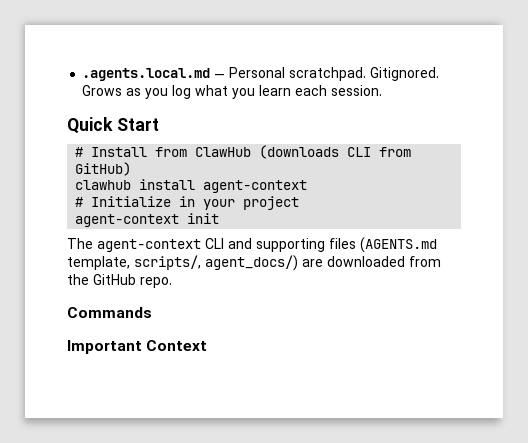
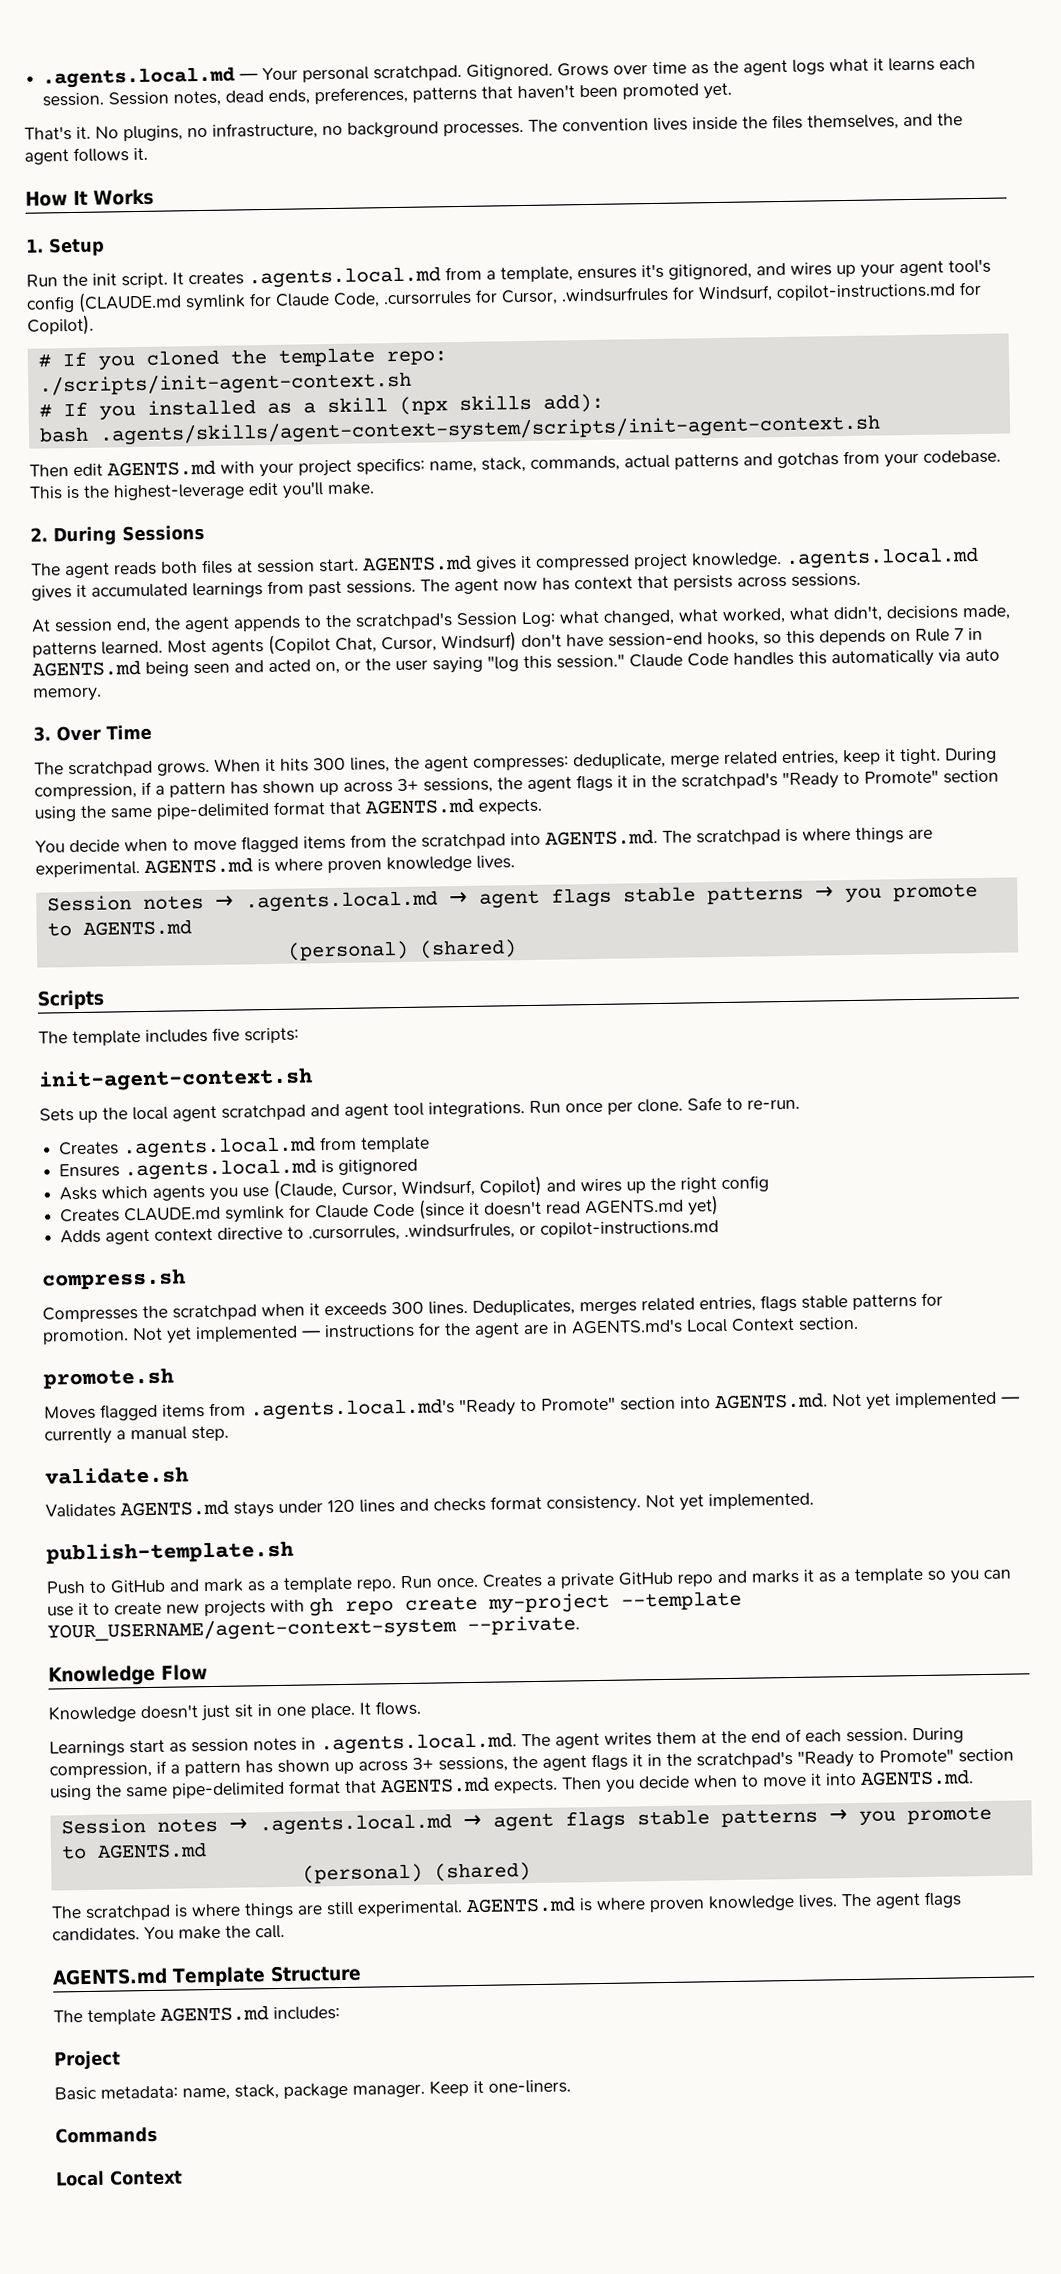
- .agents.local.md — Personal scratchpad.
+ .agents.local.md — Your personal scratchpad.
- Grows as you log what you learn each session.
- Quick Start
- # Install from ClawHub (downloads CLI from GitHub)
- clawhub install agent-context
- # Initialize in your project
- agent-context init
- The agent-context CLI and supporting files (AGENTS.md template, scripts/, agent_docs/) are downloaded from the GitHub repo.
+ Grows over time as the agent logs what it learns each session. Session notes, dead ends, preferences, patterns that haven't been promoted yet.
+ That's it. No plugins, no infrastructure, no background processes. The convention lives inside the files themselves, and the agent follows it.
+ How It Works
+ 1. Setup
+ Run the init script. It creates .agents.local.md from a template, ensures it's gitignored, and wires up your agent tool's config (CLAUDE.md symlink for Claude Code, .cursorrules for Cursor, .windsurfrules for Windsurf, copilot-instructions.md for Copilot).
+ # If you cloned the template repo:
+ ./scripts/init-agent-context.sh
+ # If you installed as a skill (npx skills add):
+ bash .agents/skills/agent-context-system/scripts/init-agent-context.sh
+ Then edit AGENTS.md with your project specifics: name, stack, commands, actual patterns and gotchas from your codebase. This is the highest-leverage edit you'll make.
+ 2. During Sessions
+ The agent reads both files at session start. AGENTS.md gives it compressed project knowledge. .agents.local.md gives it accumulated learnings from past sessions. The agent now has context that persists across sessions.
+ At session end, the agent appends to the scratchpad's Session Log: what changed, what worked, what didn't, decisions made, patterns learned. Most agents (Copilot Chat, Cursor, Windsurf) don't have session-end hooks, so this depends on Rule 7 in AGENTS.md being seen and acted on, or the user saying "log this session." Claude Code handles this automatically via auto memory.
+ 3. Over Time
+ The scratchpad grows. When it hits 300 lines, the agent compresses: deduplicate, merge related entries, keep it tight. During compression, if a pattern has shown up across 3+ sessions, the agent flags it in the scratchpad's "Ready to Promote" section using the same pipe-delimited format that AGENTS.md expects.
+ You decide when to move flagged items from the scratchpad into AGENTS.md. The scratchpad is where things are experimental. AGENTS.md is where proven knowledge lives.
+ Session notes → .agents.local.md → agent flags stable patterns → you promote to AGENTS.md
+ (personal) (shared)
+ Scripts
+ The template includes five scripts:
+ init-agent-context.sh
+ Sets up the local agent scratchpad and agent tool integrations. Run once per clone. Safe to re-run.
+ Creates .agents.local.md from template
+ Ensures .agents.local.md is gitignored
+ Asks which agents you use (Claude, Cursor, Windsurf, Copilot) and wires up the right config
+ Creates CLAUDE.md symlink for Claude Code (since it doesn't read AGENTS.md yet)
+ Adds agent context directive to .cursorrules, .windsurfrules, or copilot-instructions.md
+ compress.sh
+ Compresses the scratchpad when it exceeds 300 lines. Deduplicates, merges related entries, flags stable patterns for promotion. Not yet implemented — instructions for the agent are in AGENTS.md's Local Context section.
+ promote.sh
+ Moves flagged items from .agents.local.md's "Ready to Promote" section into AGENTS.md. Not yet implemented — currently a manual step.
+ validate.sh
+ Validates AGENTS.md stays under 120 lines and checks format consistency. Not yet implemented.
+ publish-template.sh
+ Push to GitHub and mark as a template repo. Run once. Creates a private GitHub repo and marks it as a template so you can use it to create new projects with gh repo create my-project --template YOUR_USERNAME/agent-context-system --private.
+ Knowledge Flow
+ Knowledge doesn't just sit in one place. It flows.
+ Learnings start as session notes in .agents.local.md. The agent writes them at the end of each session. During compression, if a pattern has shown up across 3+ sessions, the agent flags it in the scratchpad's "Ready to Promote" section using the same pipe-delimited format that AGENTS.md expects. Then you decide when to move it into AGENTS.md.
+ Session notes → .agents.local.md → agent flags stable patterns → you promote to AGENTS.md
+ (personal) (shared)
+ The scratchpad is where things are still experimental. AGENTS.md is where proven knowledge lives. The agent flags candidates. You make the call.
+ AGENTS.md Template Structure
+ The template AGENTS.md includes:
+ Project
+ Basic metadata: name, stack, package manager. Keep it one-liners.
  Commands
- Important Context
+ Local Context

